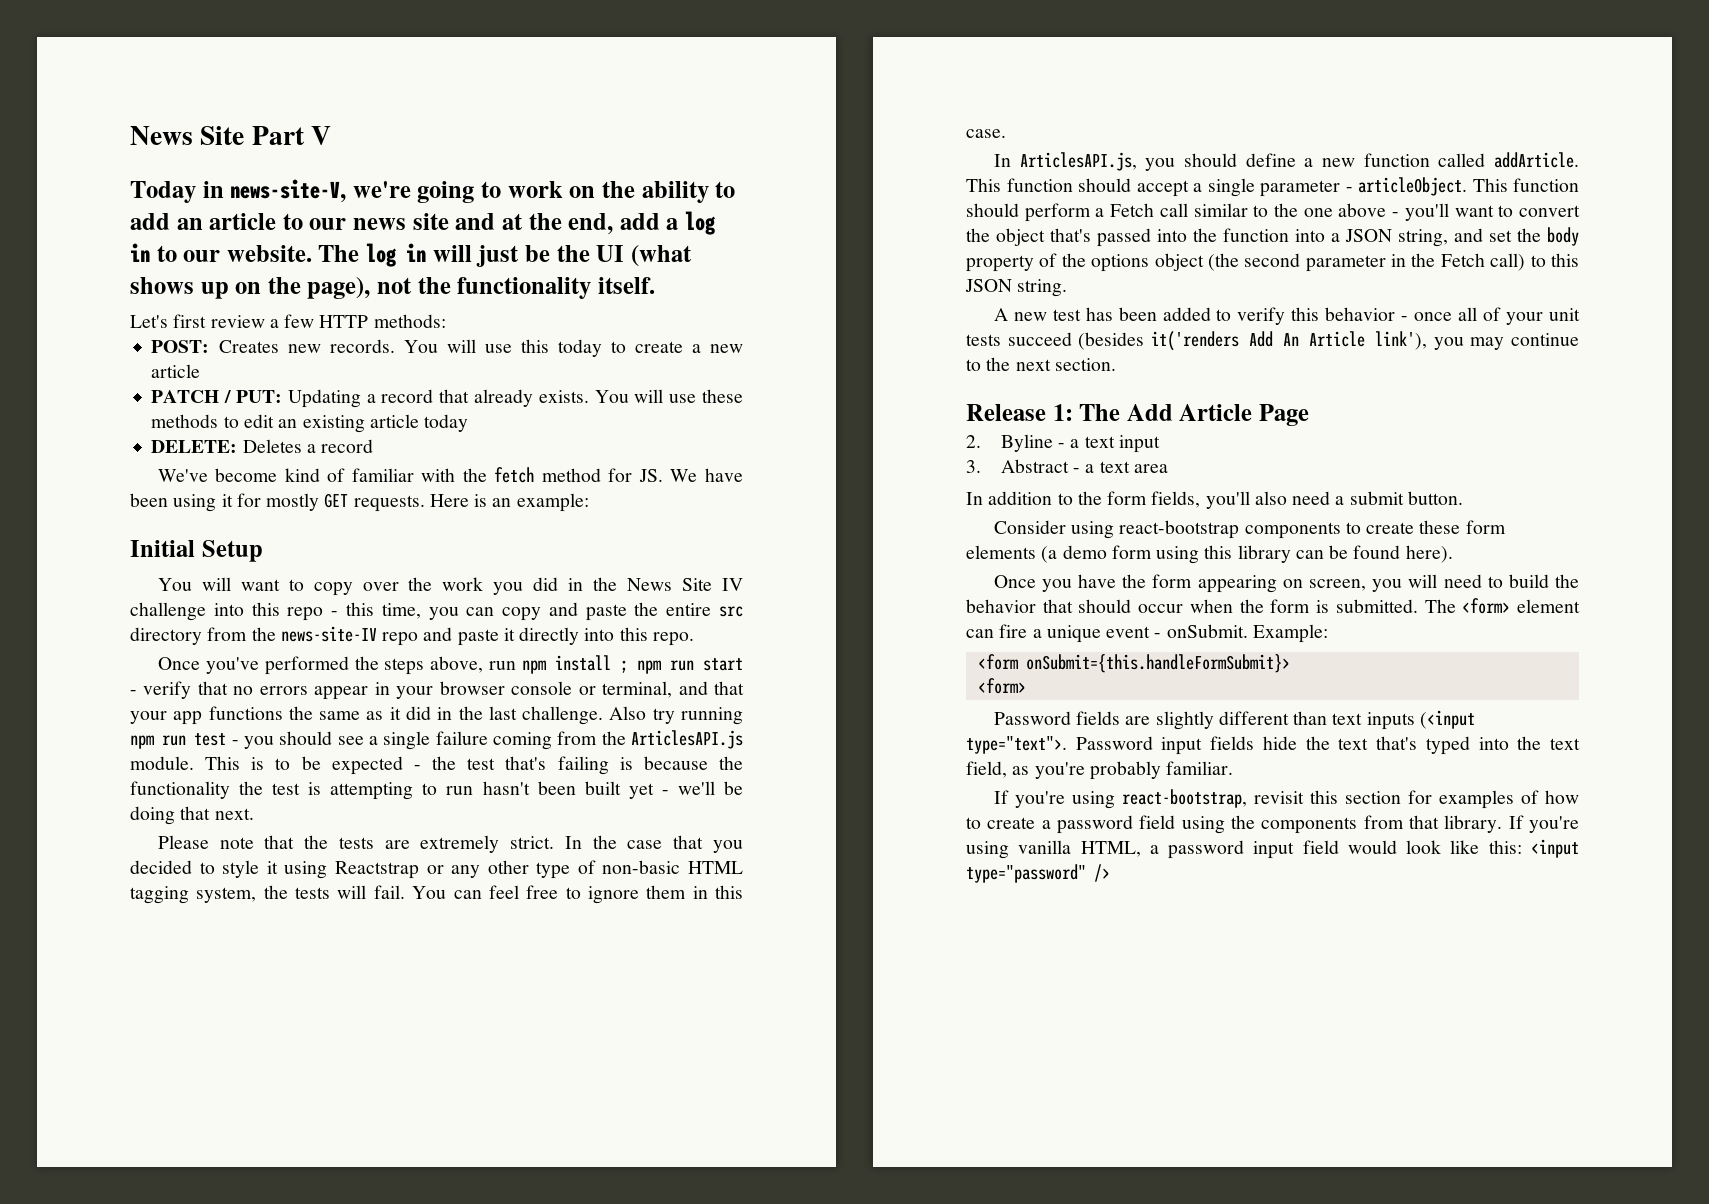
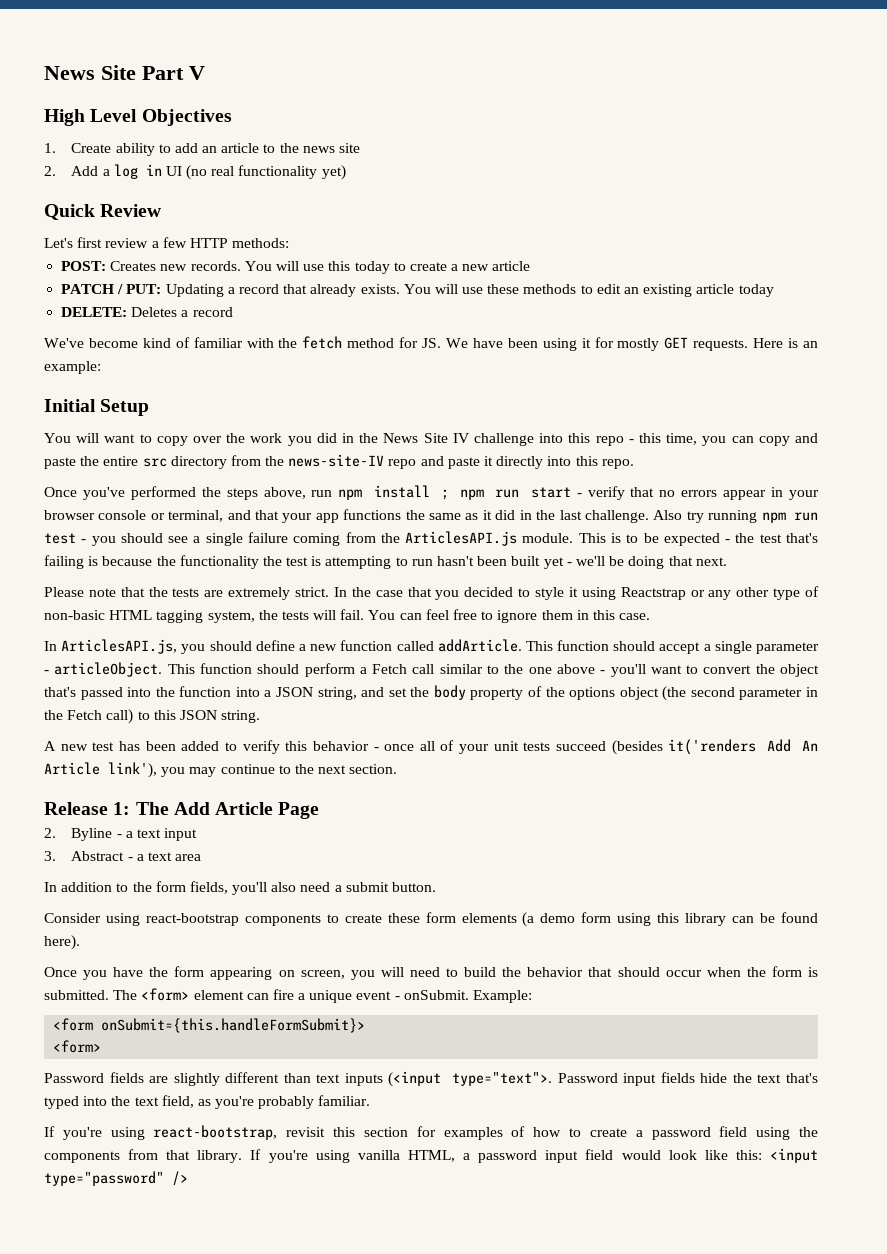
- Today in news-site-V, we're going to work on the ability to add an article to our news site and at the end, add a log in to our website. The log in will just be the UI (what shows up on the page), not the functionality itself.
+ High Level Objectives
+ 1. Create ability to add an article to the news site
+ 2. Add a log in UI (no real functionality yet)
+ Quick Review

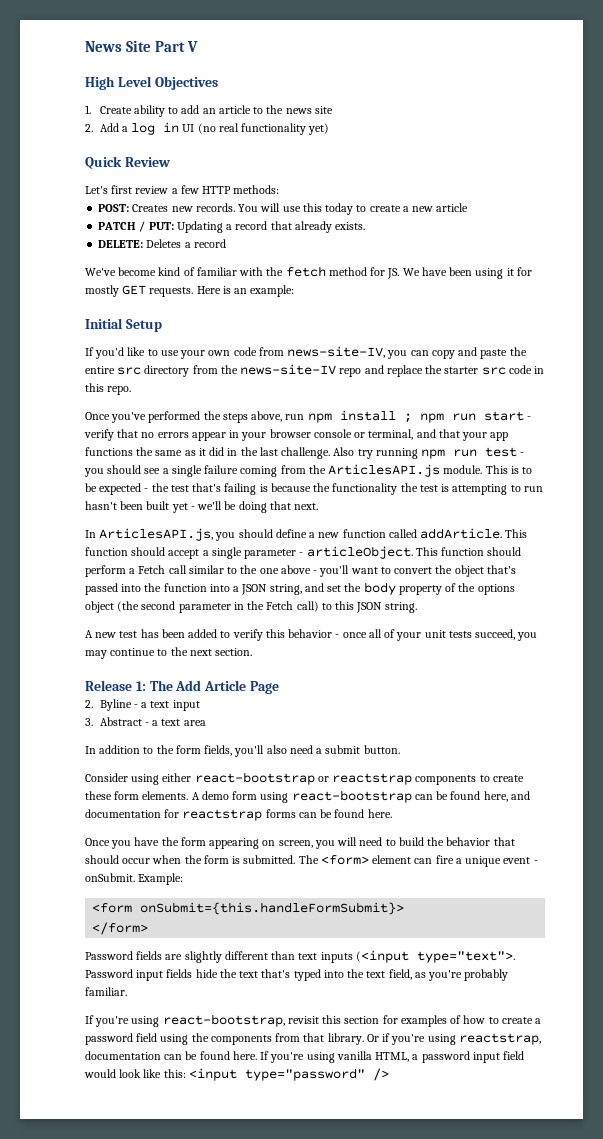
- You will use these methods to edit an existing article today
- You will want to copy over the work you did in the News Site IV challenge into this repo - this time, you can copy and paste the entire src directory from the news-site-IV repo and paste it directly into this repo.
+ If you'd like to use your own code from news-site-IV, you can copy and paste the entire src directory from the news-site-IV repo and replace the starter src code in this repo.
- Please note that the tests are extremely strict. In the case that you decided to style it using Reactstrap or any other type of non-basic HTML tagging system, the tests will fail. You can feel free to ignore them in this case.
- A new test has been added to verify this behavior - once all of your unit tests succeed (besides it('renders Add An Article link'), you may continue to the next section.
+ A new test has been added to verify this behavior - once all of your unit tests succeed, you may continue to the next section.
- Consider using react-bootstrap components to create these form elements (a demo form using this library can be found here).
+ Consider using either react-bootstrap or reactstrap components to create these form elements. A demo form using react-bootstrap can be found here, and documentation for reactstrap forms can be found here.
  <form onSubmit={this.handleFormSubmit}>
- <form>
+ </form>
+ Or if you're using reactstrap, documentation can be found here.

